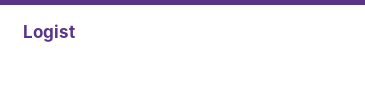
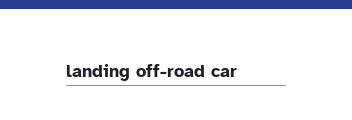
- Logist
+ landing off-road car

